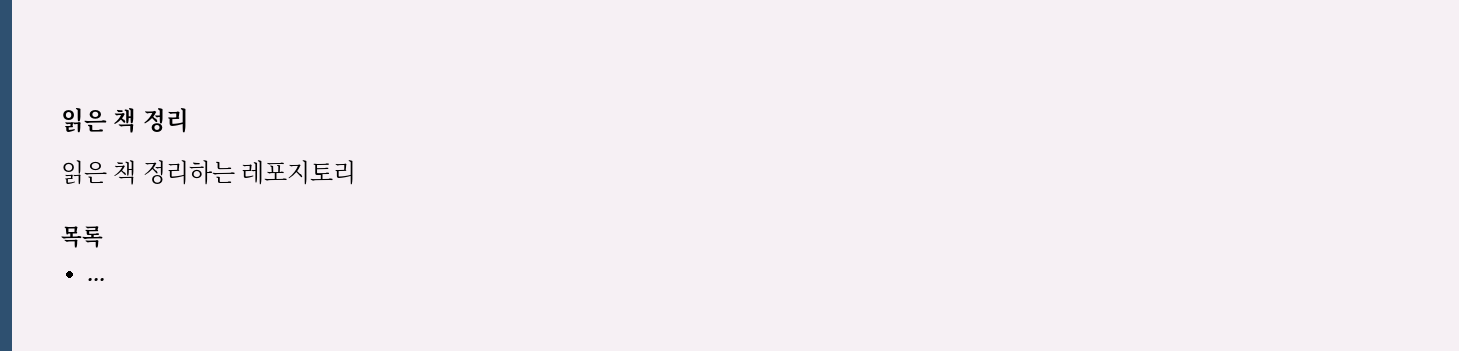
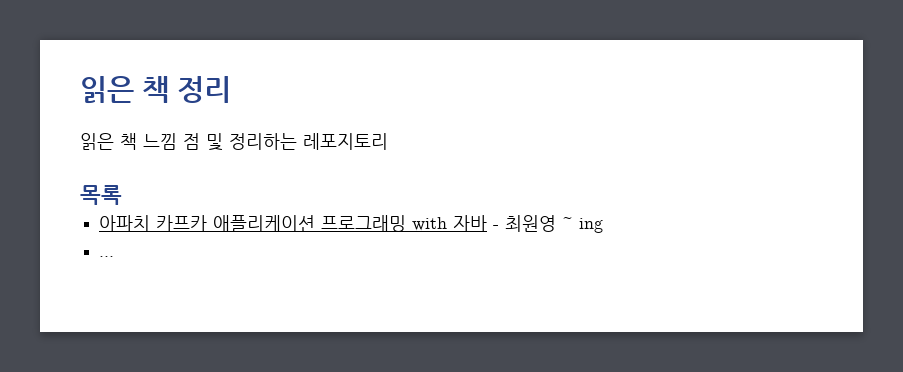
- 읽은 책 정리하는 레포지토리
+ 읽은 책 느낌 점 및 정리하는 레포지토리
+ 아파치 카프카 애플리케이션 프로그래밍 with 자바 - 최원영 ~ ing

